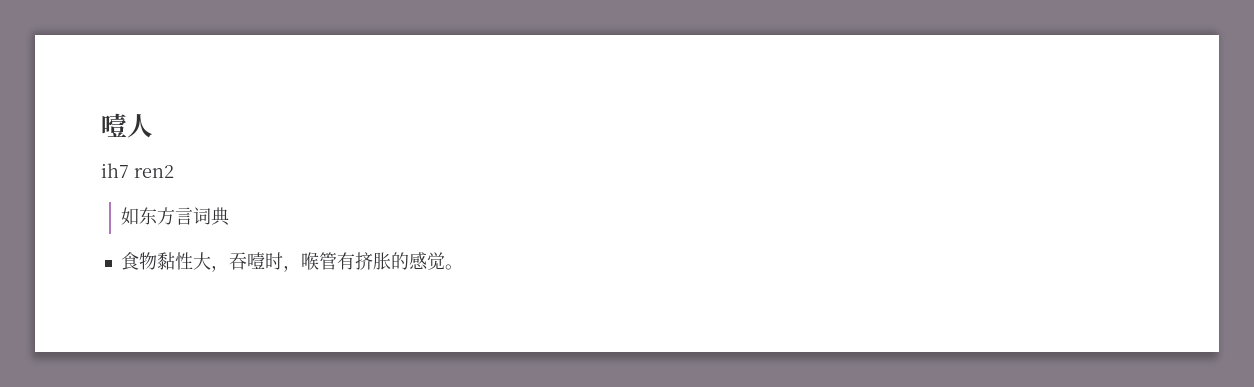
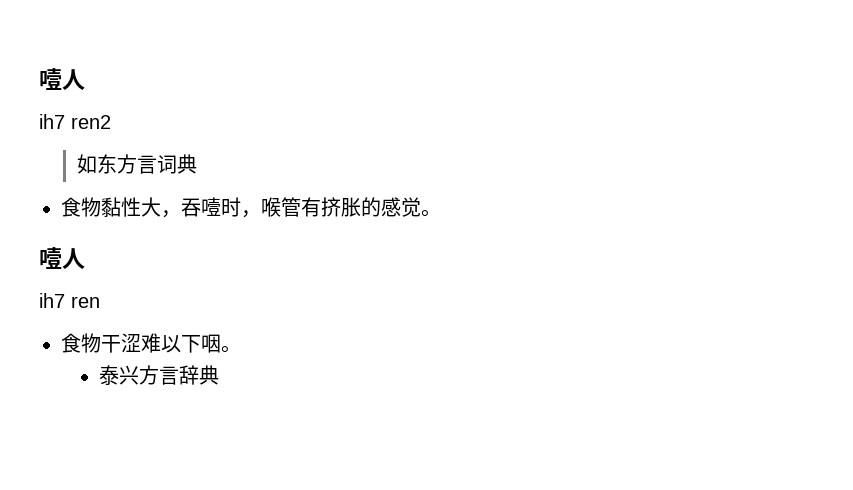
  食物黏性大，吞噎时，喉管有挤胀的感觉。
+ 噎人
+ ih7 ren
+ 食物干涩难以下咽。
+ 泰兴方言辞典

